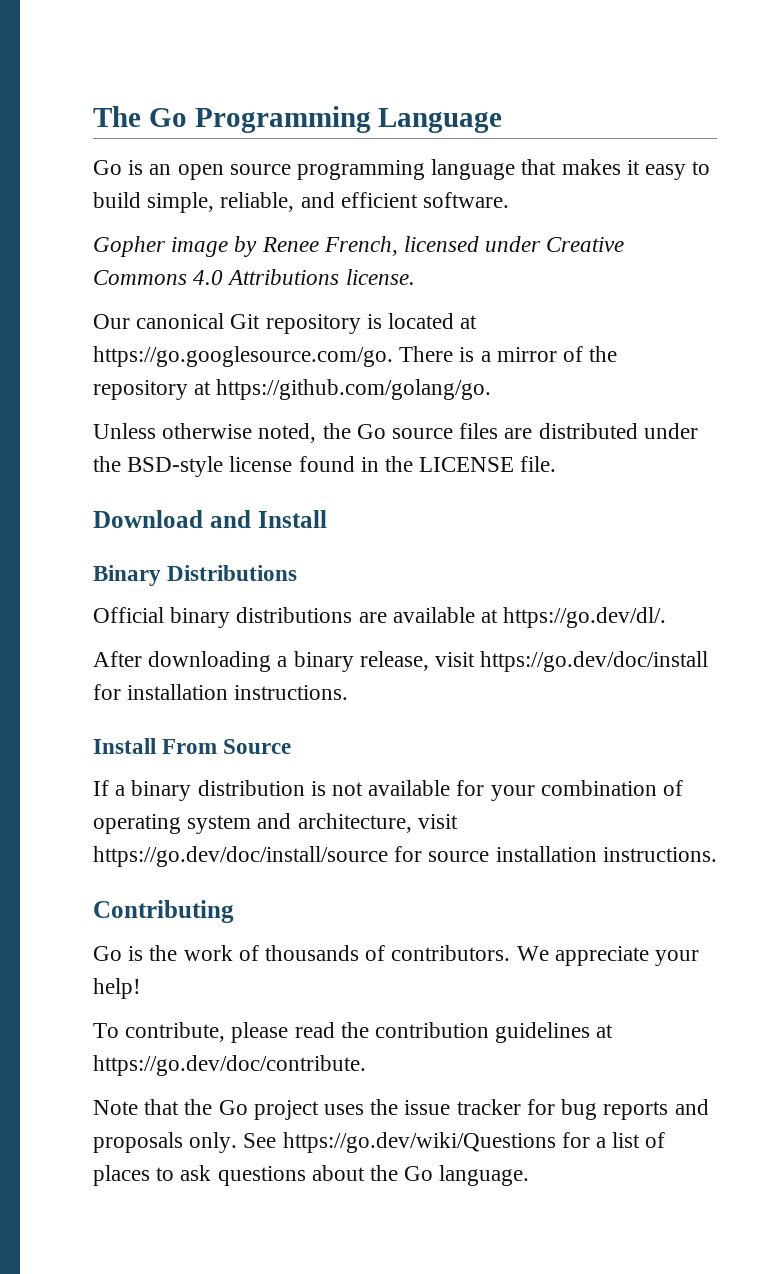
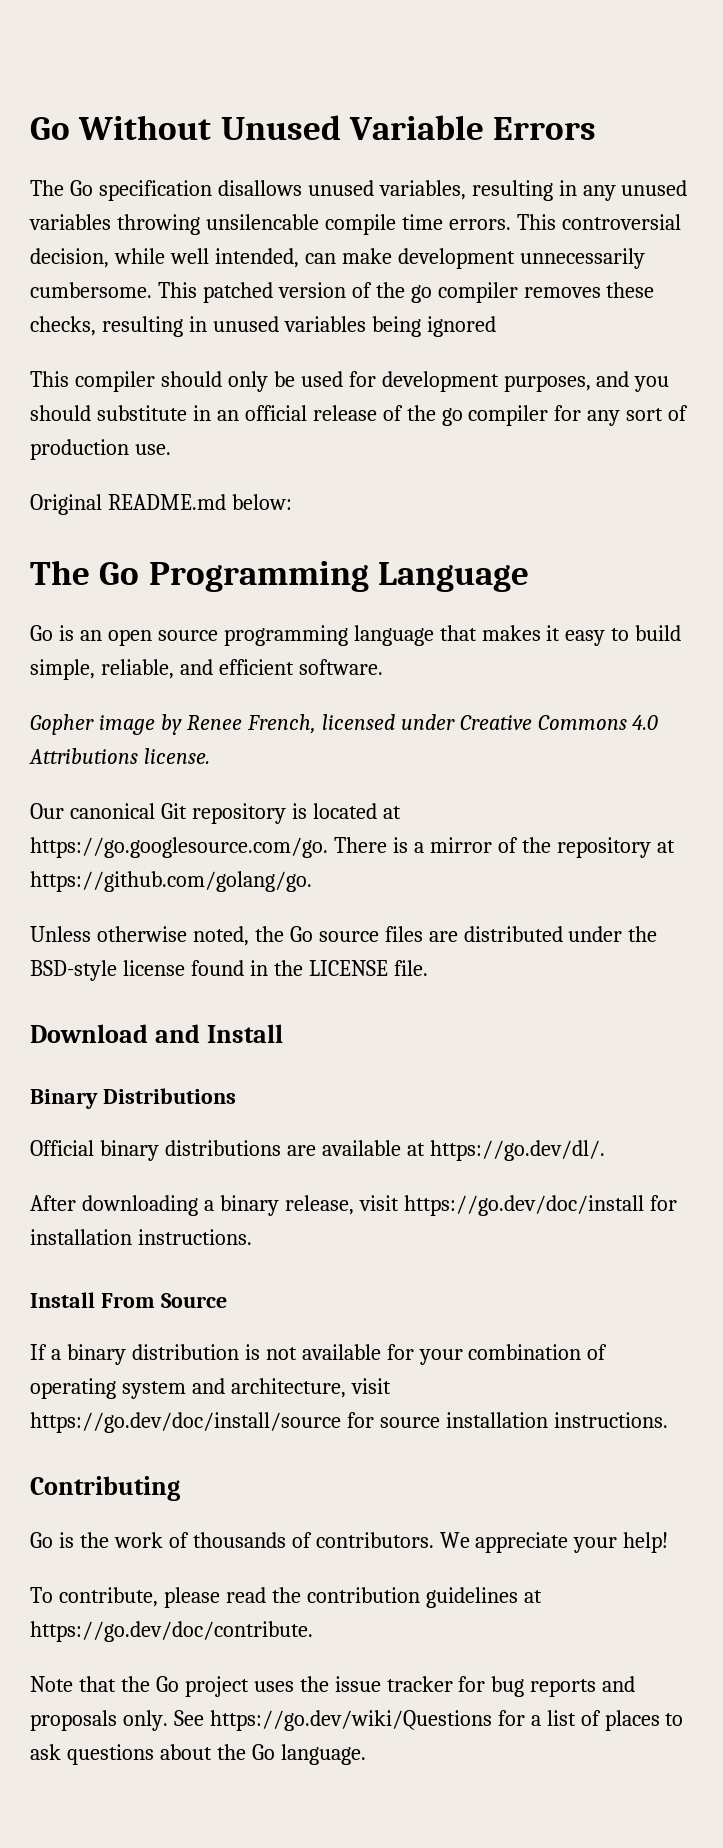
+ Go Without Unused Variable Errors
+ The Go specification disallows unused variables, resulting in any unused variables throwing unsilencable compile time errors. This controversial decision, while well intended, can make development unnecessarily cumbersome. This patched version of the go compiler removes these checks, resulting in unused variables being ignored
+ This compiler should only be used for development purposes, and you should substitute in an official release of the go compiler for any sort of production use.
+ Original README.md below:

